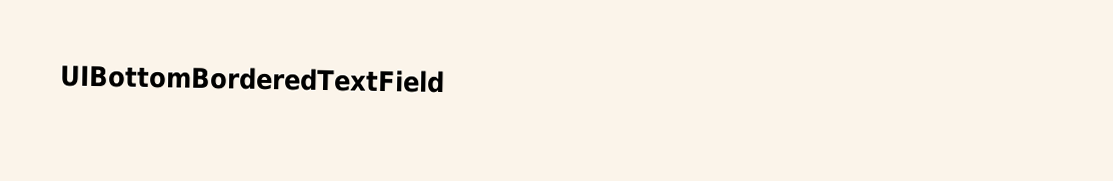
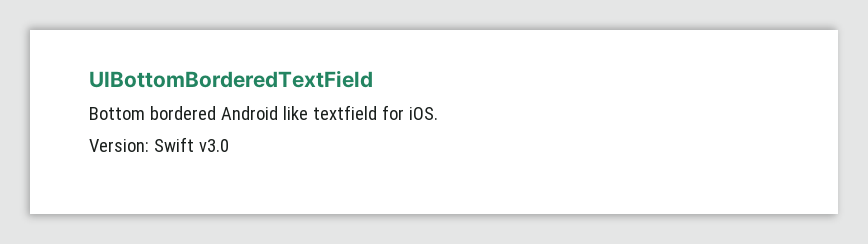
+ Bottom bordered Android like textfield for iOS.
+ Version: Swift v3.0

